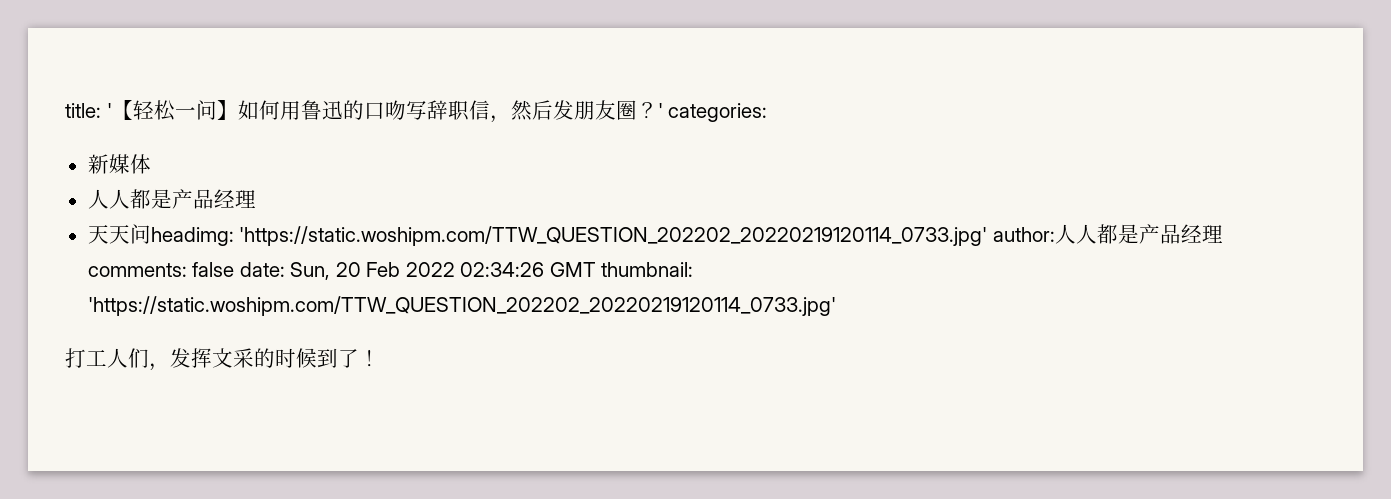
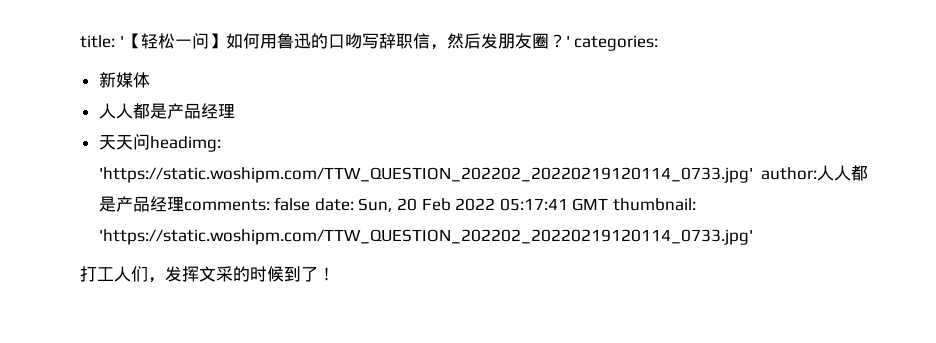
- 天天问headimg: 'https://static.woshipm.com/TTW_QUESTION_202202_20220219120114_0733.jpg' author:人人都是产品经理comments: false date: Sun, 20 Feb 2022 02:34:26 GMT thumbnail: 'https://static.woshipm.com/TTW_QUESTION_202202_20220219120114_0733.jpg'
+ 天天问headimg: 'https://static.woshipm.com/TTW_QUESTION_202202_20220219120114_0733.jpg' author:人人都是产品经理comments: false date: Sun, 20 Feb 2022 05:17:41 GMT thumbnail: 'https://static.woshipm.com/TTW_QUESTION_202202_20220219120114_0733.jpg'

